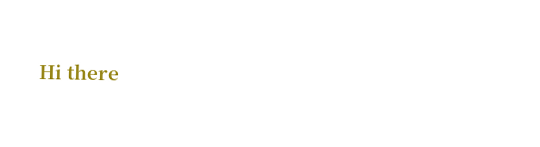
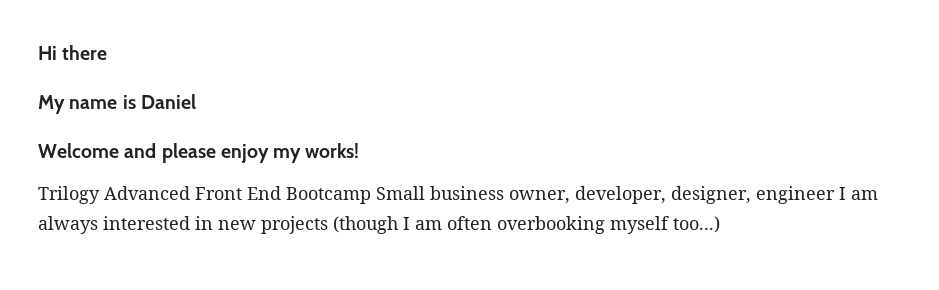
+ My name is Daniel
+ Welcome and please enjoy my works!
+ Trilogy Advanced Front End Bootcamp Small business owner, developer, designer, engineer I am always interested in new projects (though I am often overbooking myself too...)

